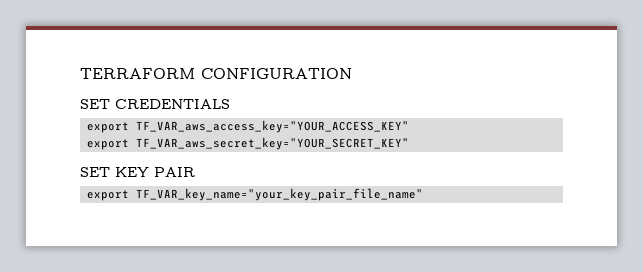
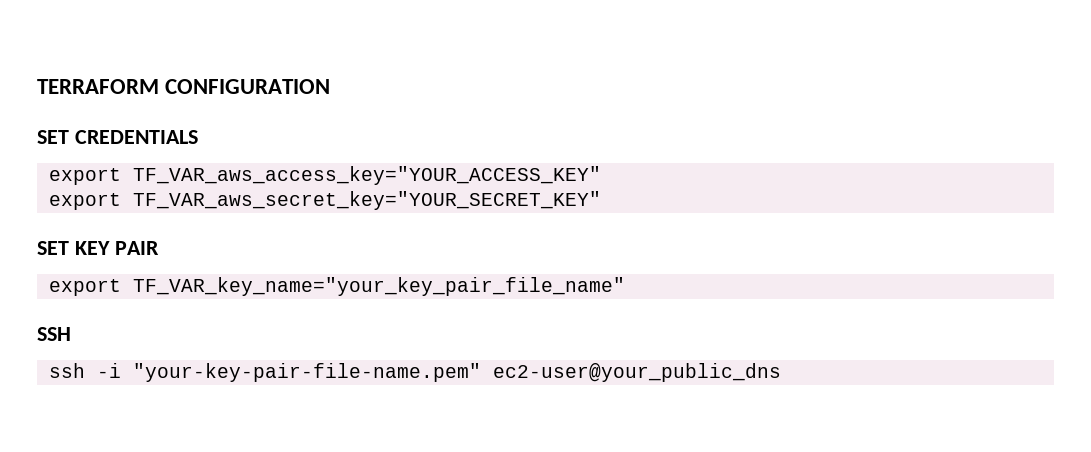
+ SSH
+ ssh -i "your-key-pair-file-name.pem" ec2-user@your_public_dns

